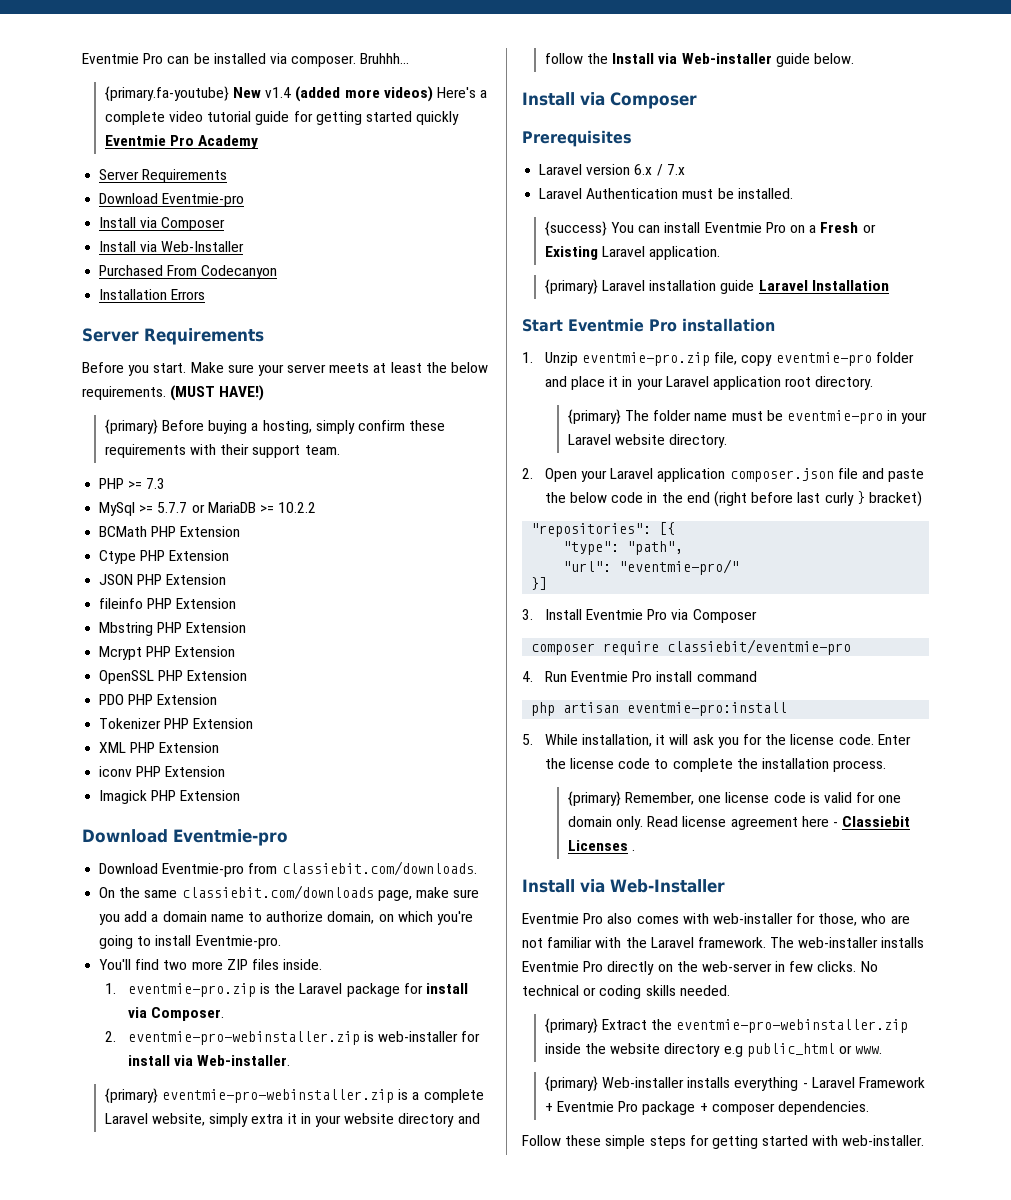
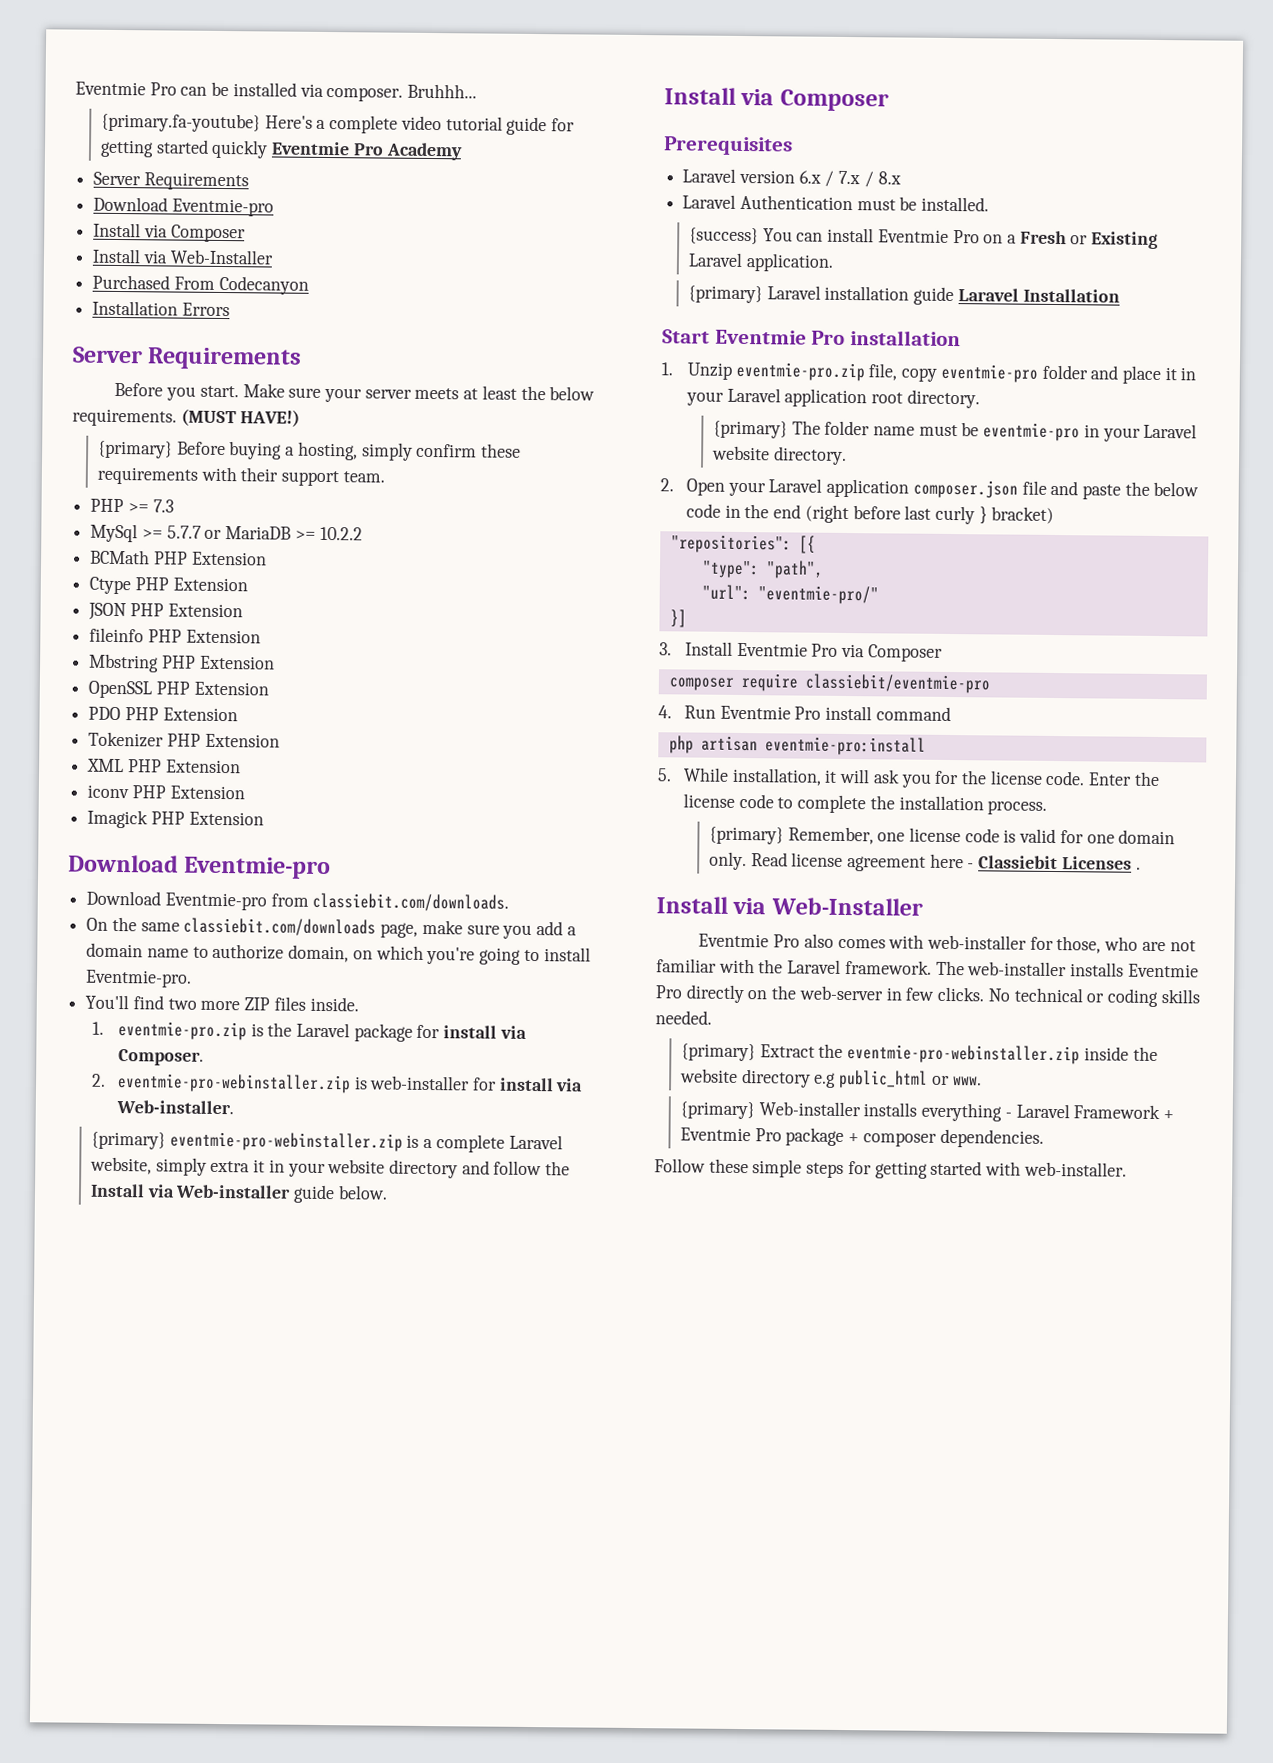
- {primary.fa-youtube} New v1.4 (added more videos) Here's a complete video tutorial guide for getting started quickly Eventmie Pro Academy
+ {primary.fa-youtube} Here's a complete video tutorial guide for getting started quickly Eventmie Pro Academy
- Mcrypt PHP Extension
- Laravel version 6.x / 7.x
+ Laravel version 6.x / 7.x / 8.x

